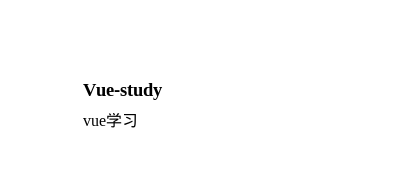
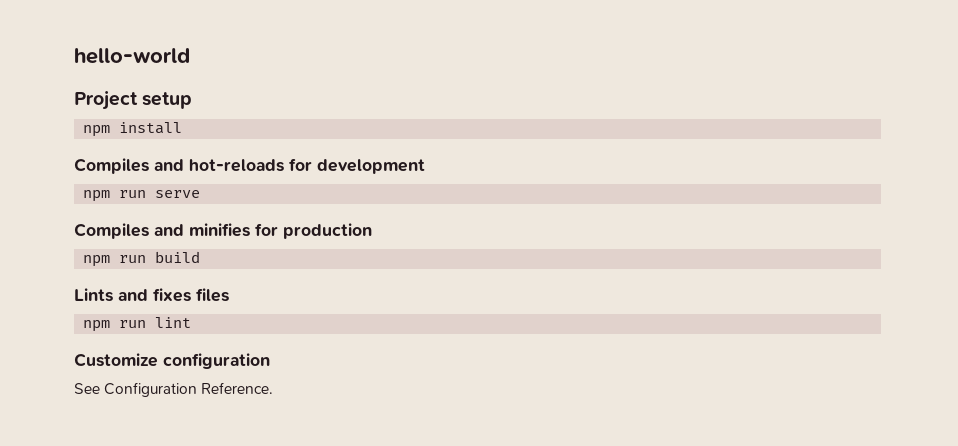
- Vue-study
- vue学习
+ hello-world
+ Project setup
+ npm install
+ Compiles and hot-reloads for development
+ npm run serve
+ Compiles and minifies for production
+ npm run build
+ Lints and fixes files
+ npm run lint
+ Customize configuration
+ See Configuration Reference.

